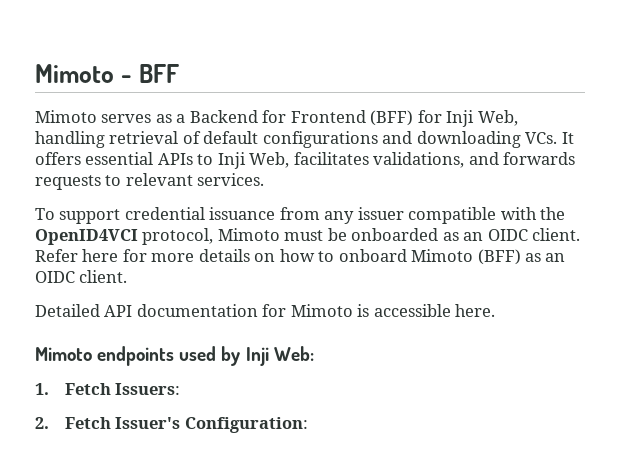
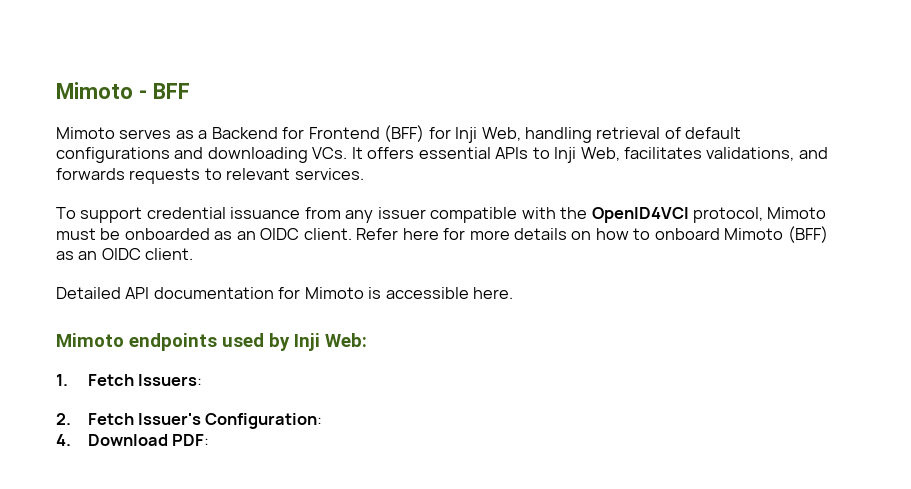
+ 4. Download PDF:

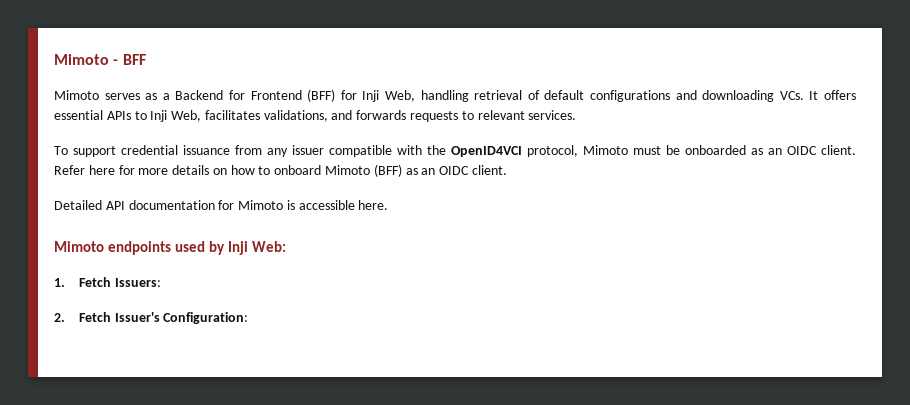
- 4. Download PDF:

